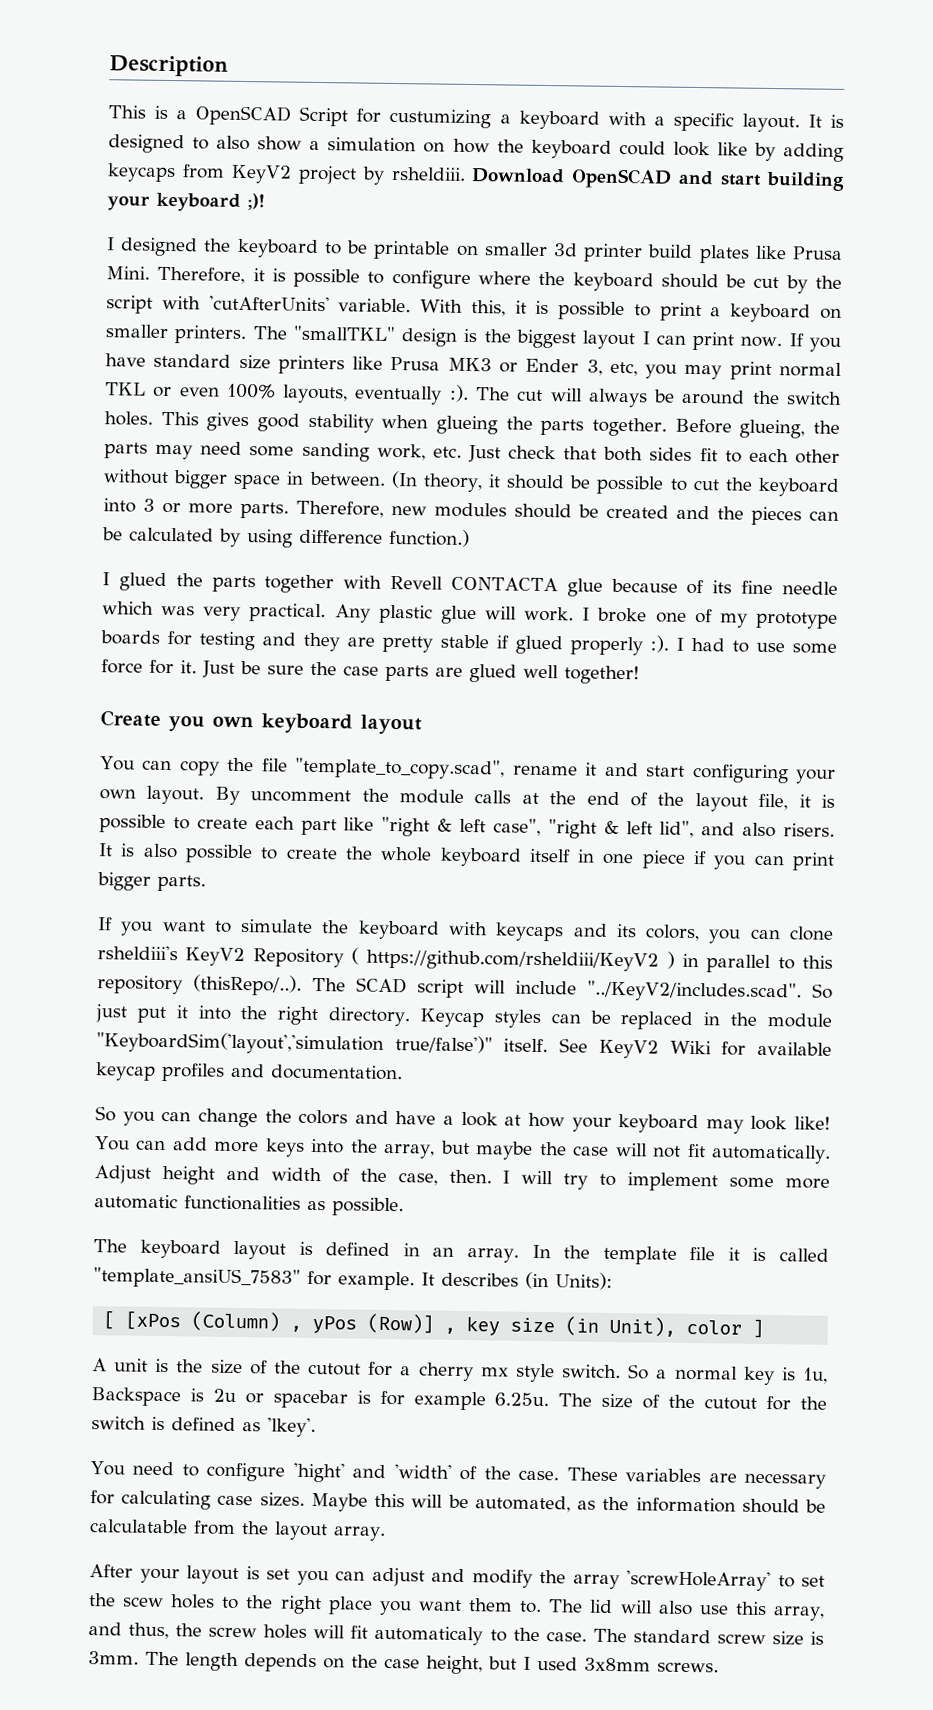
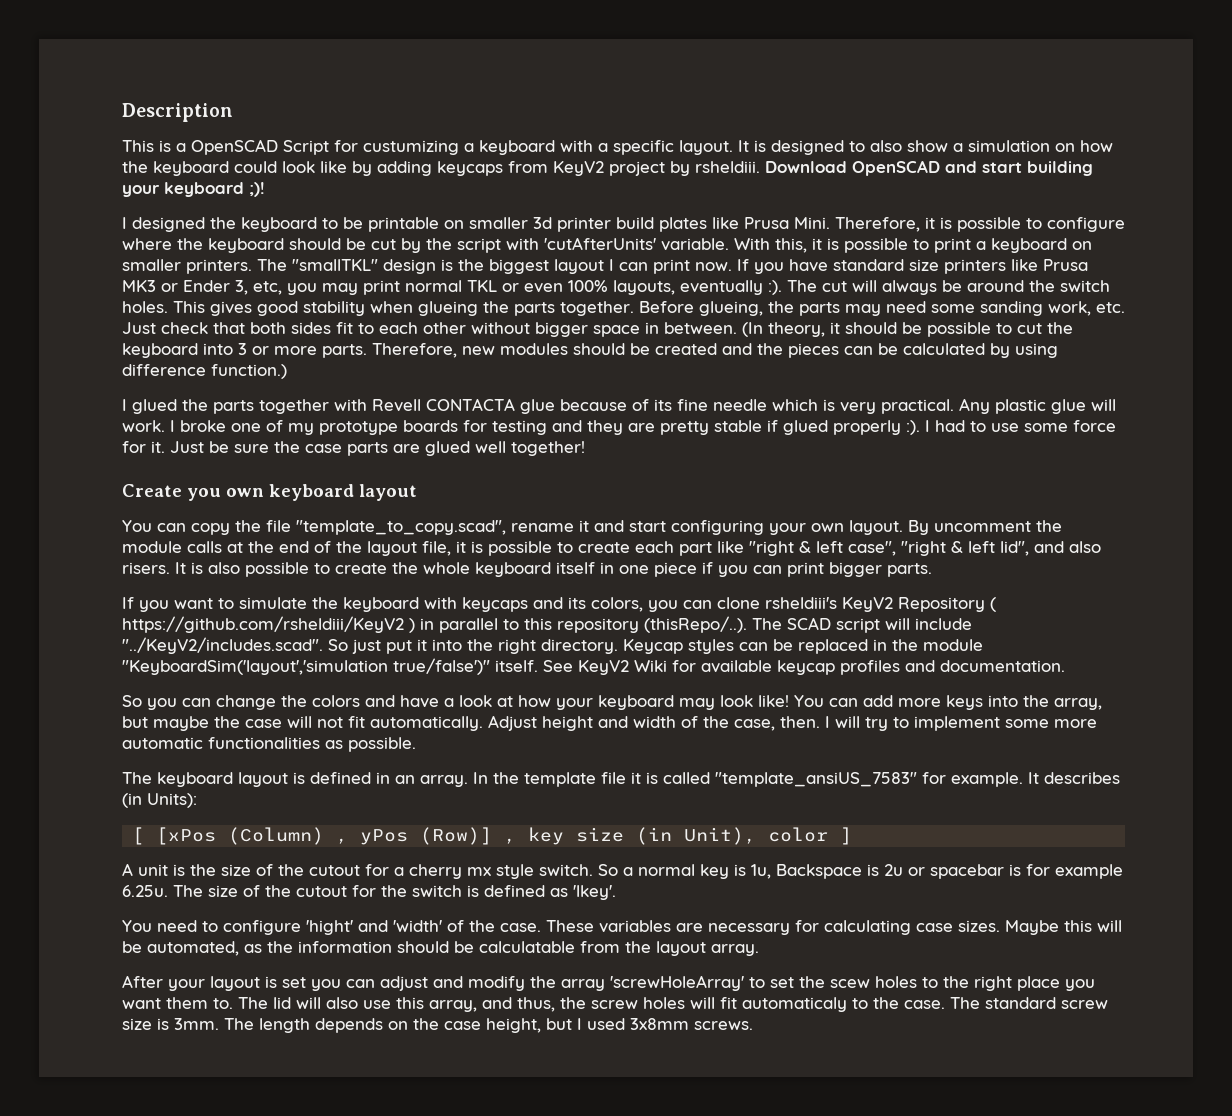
- I glued the parts together with Revell CONTACTA glue because of its fine needle which was very practical.
+ I glued the parts together with Revell CONTACTA glue because of its fine needle which is very practical.

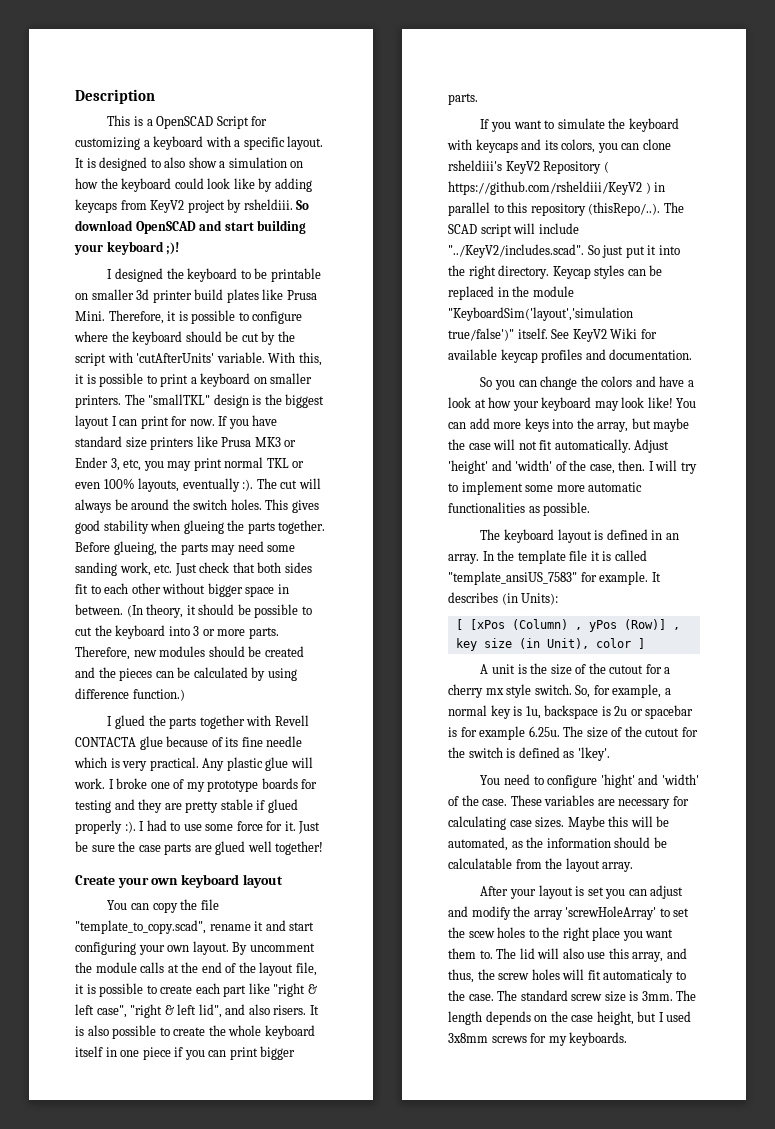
- This is a OpenSCAD Script for custumizing a keyboard with a specific layout.
+ This is a OpenSCAD Script for customizing a keyboard with a specific layout.
- Download OpenSCAD and start building your keyboard ;)!
+ So download OpenSCAD and start building your keyboard ;)!
- The "smallTKL" design is the biggest layout I can print now.
+ The "smallTKL" design is the biggest layout I can print for now.
- Create you own keyboard layout
+ Create your own keyboard layout
- Adjust height and width of the case, then.
+ Adjust 'height' and 'width' of the case, then.
- So a normal key is 1u, Backspace is 2u or spacebar is for example 6.25u. The size of the cutout for the switch is defined as 'lkey'.
+ So, for example, a normal key is 1u, backspace is 2u or spacebar is for example 6.25u. The size of the cutout for the switch is defined as 'lkey'.
- The length depends on the case height, but I used 3x8mm screws.
+ The length depends on the case height, but I used 3x8mm screws for my keyboards.

